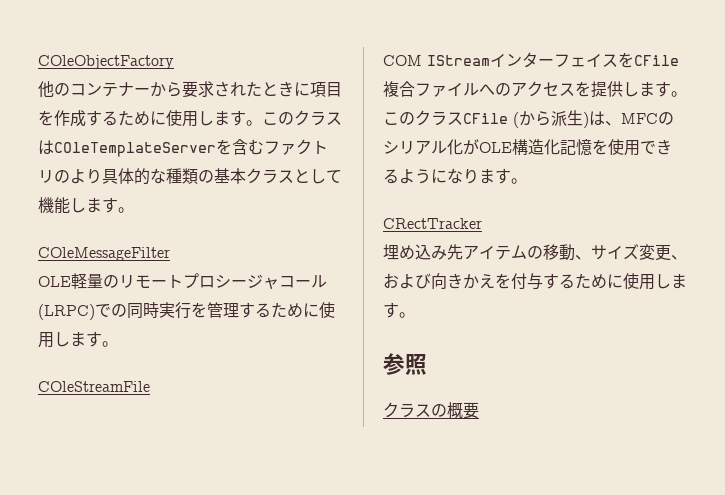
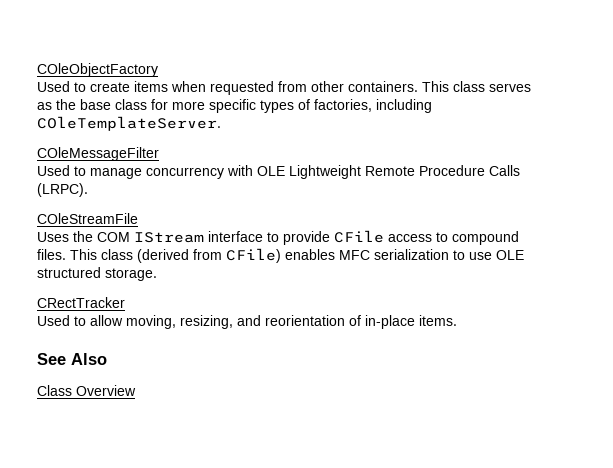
- 他のコンテナーから要求されたときに項目を作成するために使用します。このクラスはCOleTemplateServerを含むファクトリのより具体的な種類の基本クラスとして機能します。
+ Used to create items when requested from other containers. This class serves as the base class for more specific types of factories, including COleTemplateServer.
  COleMessageFilter
- OLE軽量のリモートプロシージャコール(LRPC)での同時実行を管理するために使用します。
+ Used to manage concurrency with OLE Lightweight Remote Procedure Calls (LRPC).
  COleStreamFile
- COM IStreamインターフェイスをCFile複合ファイルへのアクセスを提供します。このクラスCFile (から派生)は、MFCのシリアル化がOLE構造化記憶を使用できるようになります。
+ Uses the COM IStream interface to provide CFile access to compound files. This class (derived from CFile) enables MFC serialization to use OLE structured storage.
  CRectTracker
- 埋め込み先アイテムの移動、サイズ変更、および向きかえを付与するために使用します。
- 参照
- クラスの概要
+ Used to allow moving, resizing, and reorientation of in-place items.
+ See Also
+ Class Overview

